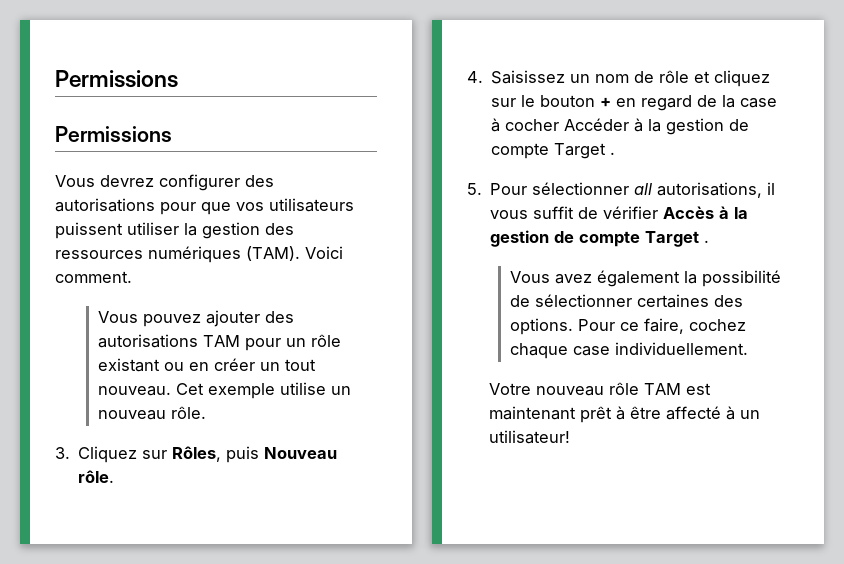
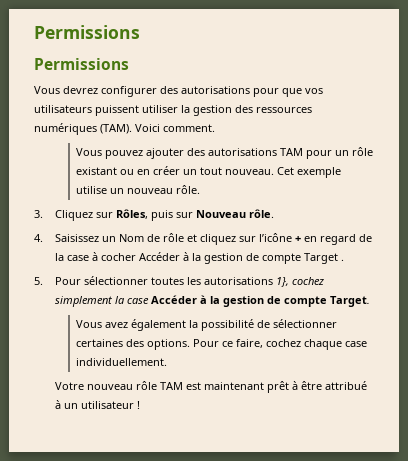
- 3. Cliquez sur Rôles, puis Nouveau rôle.
+ 3. Cliquez sur Rôles, puis sur Nouveau rôle.
- 4. Saisissez un nom de rôle et cliquez sur le bouton + en regard de la case à cocher Accéder à la gestion de compte Target .
+ 4. Saisissez un Nom de rôle et cliquez sur l’icône + en regard de la case à cocher Accéder à la gestion de compte Target .
- 5. Pour sélectionner all autorisations, il vous suffit de vérifier Accès à la gestion de compte Target .
+ 5. Pour sélectionner toutes les autorisations 1}, cochez simplement la case Accéder à la gestion de compte Target.
- Votre nouveau rôle TAM est maintenant prêt à être affecté à un utilisateur!
+ Votre nouveau rôle TAM est maintenant prêt à être attribué à un utilisateur !

